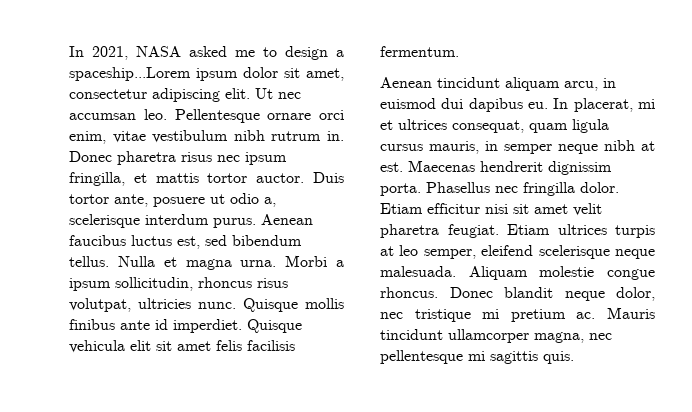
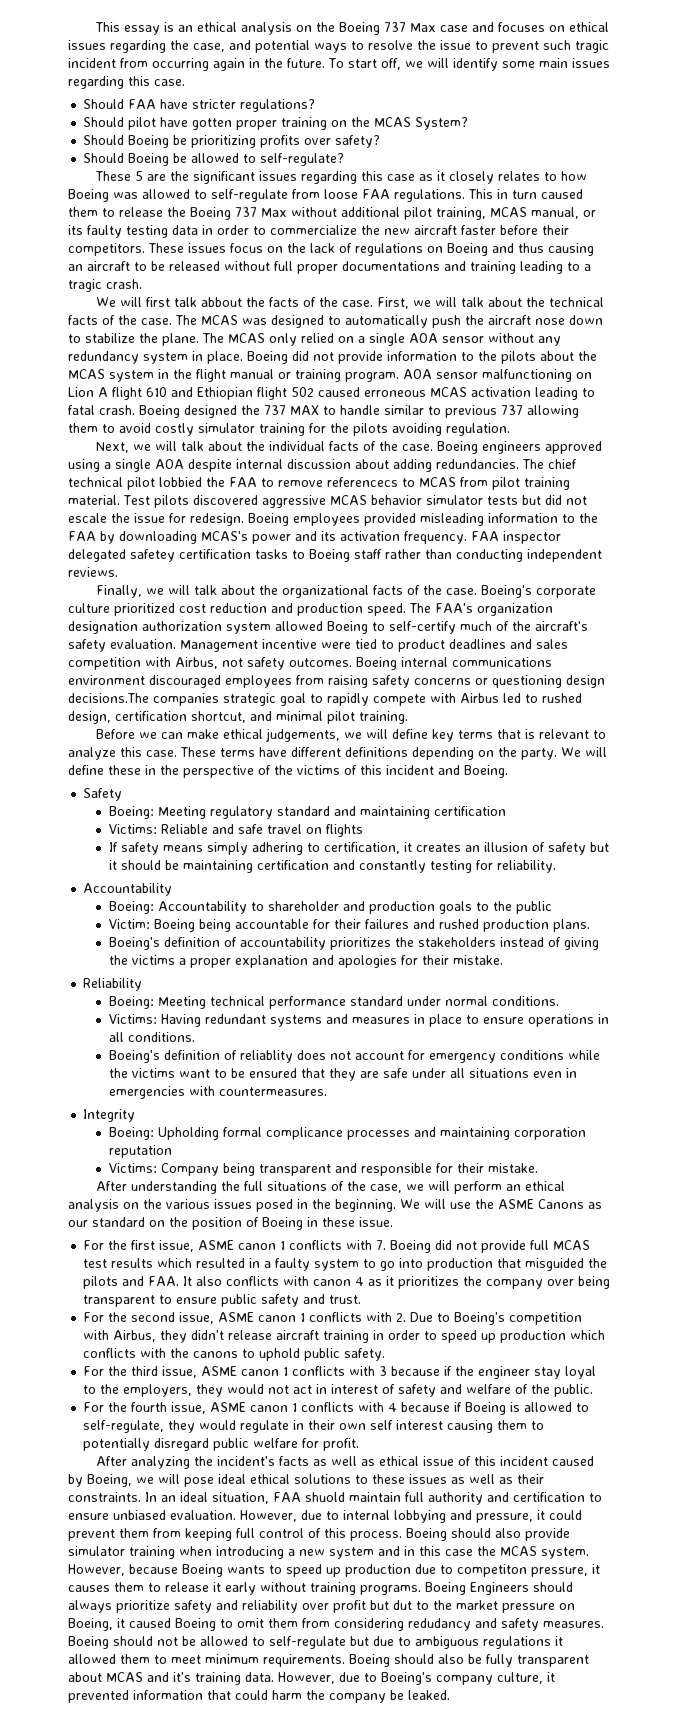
- In 2021, NASA asked me to design a spaceship...Lorem ipsum dolor sit amet, consectetur adipiscing elit. Ut nec accumsan leo. Pellentesque ornare orci enim, vitae vestibulum nibh rutrum in. Donec pharetra risus nec ipsum fringilla, et mattis tortor auctor. Duis tortor ante, posuere ut odio a, scelerisque interdum purus. Aenean faucibus luctus est, sed bibendum tellus. Nulla et magna urna. Morbi a ipsum sollicitudin, rhoncus risus volutpat, ultricies nunc. Quisque mollis finibus ante id imperdiet. Quisque vehicula elit sit amet felis facilisis fermentum.
- Aenean tincidunt aliquam arcu, in euismod dui dapibus eu. In placerat, mi et ultrices consequat, quam ligula cursus mauris, in semper neque nibh at est. Maecenas hendrerit dignissim porta. Phasellus nec fringilla dolor. Etiam efficitur nisi sit amet velit pharetra feugiat. Etiam ultrices turpis at leo semper, eleifend scelerisque neque malesuada. Aliquam molestie congue rhoncus. Donec blandit neque dolor, nec tristique mi pretium ac. Mauris tincidunt ullamcorper magna, nec pellentesque mi sagittis quis.
+ This essay is an ethical analysis on the Boeing 737 Max case and focuses on ethical issues regarding the case, and potential ways to resolve the issue to prevent such tragic incident from occurring again in the future. To start off, we will identify some main issues regarding this case.
+ Should FAA have stricter regulations?
+ Should pilot have gotten proper training on the MCAS System?
+ Should Boeing be prioritizing profits over safety?
+ Should Boeing be allowed to self-regulate?
+ These 5 are the significant issues regarding this case as it closely relates to how Boeing was allowed to self-regulate from loose FAA regulations. This in turn caused them to release the Boeing 737 Max without additional pilot training, MCAS manual, or its faulty testing data in order to commercialize the new aircraft faster before their competitors. These issues focus on the lack of regulations on Boeing and thus causing an aircraft to be released without full proper documentations and training leading to a tragic crash.
+ We will first talk abbout the facts of the case. First, we will talk about the technical facts of the case. The MCAS was designed to automatically push the aircraft nose down to stabilize the plane. The MCAS only relied on a single AOA sensor without any redundancy system in place. Boeing did not provide information to the pilots about the MCAS system in the flight manual or training program. AOA sensor malfunctioning on Lion A flight 610 and Ethiopian flight 502 caused erroneous MCAS activation leading to fatal crash. Boeing designed the 737 MAX to handle similar to previous 737 allowing them to avoid costly simulator training for the pilots avoiding regulation.
+ Next, we will talk about the individual facts of the case. Boeing engineers approved using a single AOA despite internal discussion about adding redundancies. The chief technical pilot lobbied the FAA to remove referencecs to MCAS from pilot training material. Test pilots discovered aggressive MCAS behavior simulator tests but did not escale the issue for redesign. Boeing employees provided misleading information to the FAA by downloading MCAS's power and its activation frequency. FAA inspector delegated safetey certification tasks to Boeing staff rather than conducting independent reviews.
+ Finally, we will talk about the organizational facts of the case. Boeing's corporate culture prioritized cost reduction and production speed. The FAA's organization designation authorization system allowed Boeing to self-certify much of the aircraft's safety evaluation. Management incentive were tied to product deadlines and sales competition with Airbus, not safety outcomes. Boeing internal communications environment discouraged employees from raising safety concerns or questioning design decisions.The companies strategic goal to rapidly compete with Airbus led to rushed design, certification shortcut, and minimal pilot training.
+ Before we can make ethical judgements, we will define key terms that is relevant to analyze this case. These terms have different definitions depending on the party. We will define these in the perspective of the victims of this incident and Boeing.
+ Safety
+ Boeing: Meeting regulatory standard and maintaining certification
+ Victims: Reliable and safe travel on flights
+ If safety means simply adhering to certification, it creates an illusion of safety but it should be maintaining certification and constantly testing for reliability.
+ Accountability
+ Boeing: Accountability to shareholder and production goals to the public
+ Victim: Boeing being accountable for their failures and rushed production plans.
+ Boeing's definition of accountability prioritizes the stakeholders instead of giving the victims a proper explanation and apologies for their mistake.
+ Reliability
+ Boeing: Meeting technical performance standard under normal conditions.
+ Victims: Having redundant systems and measures in place to ensure operations in all conditions.
+ Boeing's definition of reliablity does not account for emergency conditions while the victims want to be ensured that they are safe under all situations even in emergencies with countermeasures.
+ Integrity
+ Boeing: Upholding formal complicance processes and maintaining corporation reputation
+ Victims: Company being transparent and responsible for their mistake.
+ After understanding the full situations of the case, we will perform an ethical analysis on the various issues posed in the beginning. We will use the ASME Canons as our standard on the position of Boeing in these issue.
+ For the first issue, ASME canon 1 conflicts with 7. Boeing did not provide full MCAS test results which resulted in a faulty system to go into production that misguided the pilots and FAA. It also conflicts with canon 4 as it prioritizes the company over being transparent to ensure public safety and trust.
+ For the second issue, ASME canon 1 conflicts with 2. Due to Boeing's competition with Airbus, they didn't release aircraft training in order to speed up production which conflicts with the canons to uphold public safety.
+ For the third issue, ASME canon 1 conflicts with 3 because if the engineer stay loyal to the employers, they would not act in interest of safety and welfare of the public.
+ For the fourth issue, ASME canon 1 conflicts with 4 because if Boeing is allowed to self-regulate, they would regulate in their own self interest causing them to potentially disregard public welfare for profit.
+ After analyzing the incident's facts as well as ethical issue of this incident caused by Boeing, we will pose ideal ethical solutions to these issues as well as their constraints. In an ideal situation, FAA shuold maintain full authority and certification to ensure unbiased evaluation. However, due to internal lobbying and pressure, it could prevent them from keeping full control of this process. Boeing should also provide simulator training when introducing a new system and in this case the MCAS system. However, because Boeing wants to speed up production due to competiton pressure, it causes them to release it early without training programs. Boeing Engineers should always prioritize safety and reliability over profit but dut to the market pressure on Boeing, it caused Boeing to omit them from considering redudancy and safety measures. Boeing should not be allowed to self-regulate but due to ambiguous regulations it allowed them to meet minimum requirements. Boeing should also be fully transparent about MCAS and it's training data. However, due to Boeing's company culture, it prevented information that could harm the company be leaked.

